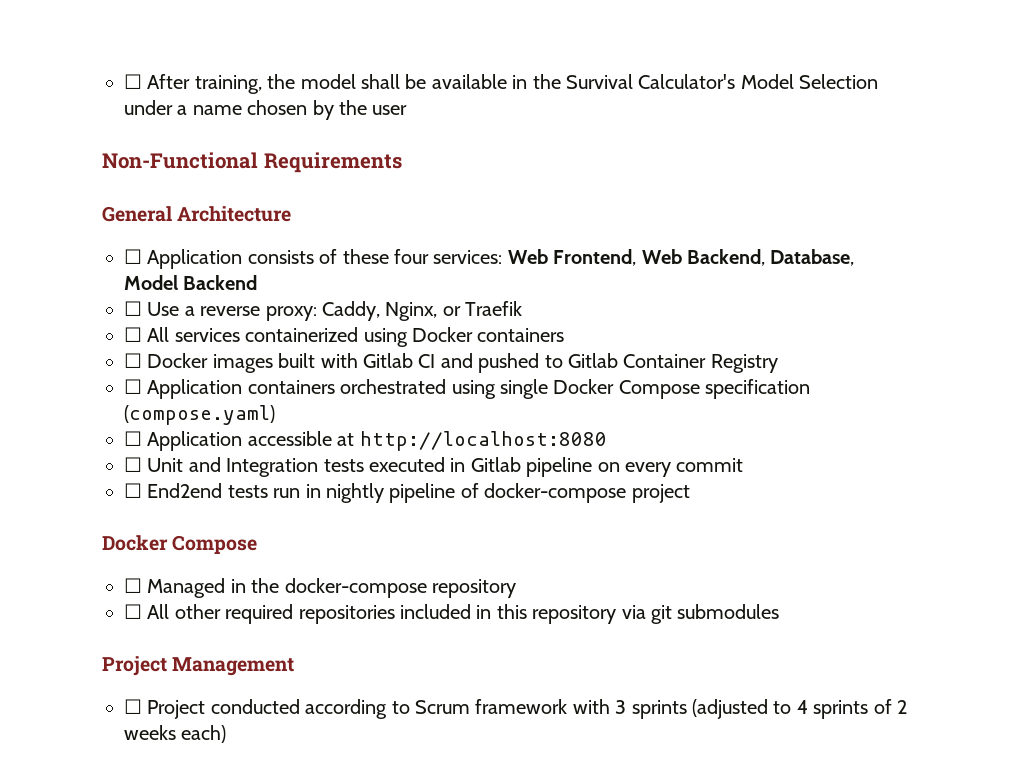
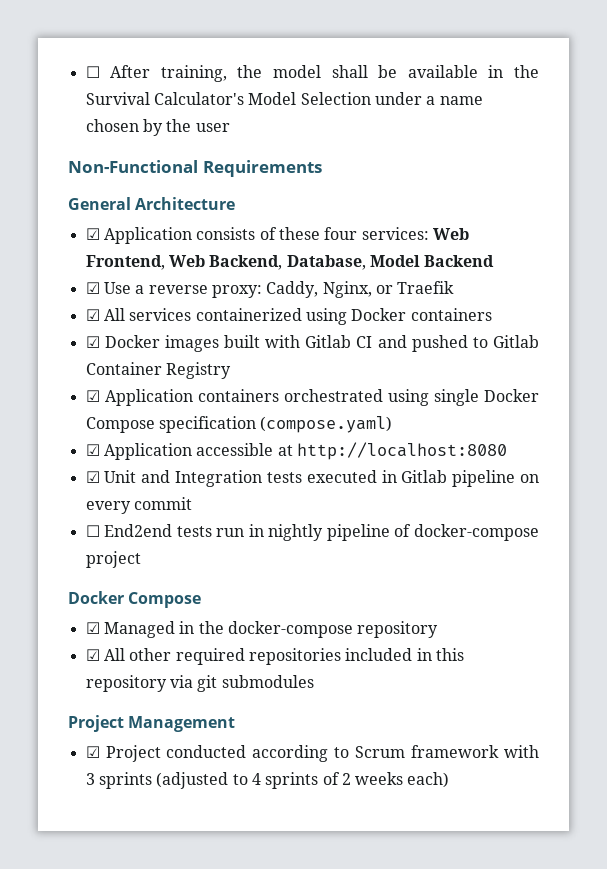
- ☐ Application consists of these four services: Web Frontend, Web Backend, Database, Model Backend
+ ☑ Application consists of these four services: Web Frontend, Web Backend, Database, Model Backend
- ☐ Use a reverse proxy: Caddy, Nginx, or Traefik
+ ☑ Use a reverse proxy: Caddy, Nginx, or Traefik
- ☐ All services containerized using Docker containers
+ ☑ All services containerized using Docker containers
- ☐ Docker images built with Gitlab CI and pushed to Gitlab Container Registry
+ ☑ Docker images built with Gitlab CI and pushed to Gitlab Container Registry
- ☐ Application containers orchestrated using single Docker Compose specification (compose.yaml)
+ ☑ Application containers orchestrated using single Docker Compose specification (compose.yaml)
- ☐ Application accessible at http://localhost:8080
+ ☑ Application accessible at http://localhost:8080
- ☐ Unit and Integration tests executed in Gitlab pipeline on every commit
+ ☑ Unit and Integration tests executed in Gitlab pipeline on every commit
- ☐ Managed in the docker-compose repository
+ ☑ Managed in the docker-compose repository
- ☐ All other required repositories included in this repository via git submodules
+ ☑ All other required repositories included in this repository via git submodules
- ☐ Project conducted according to Scrum framework with 3 sprints (adjusted to 4 sprints of 2 weeks each)
+ ☑ Project conducted according to Scrum framework with 3 sprints (adjusted to 4 sprints of 2 weeks each)

